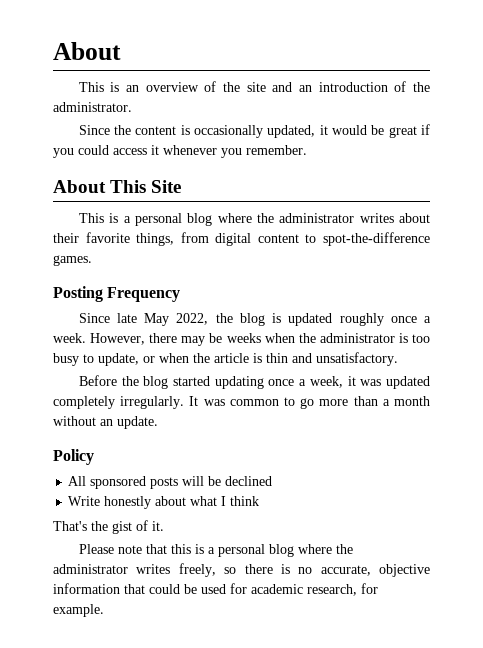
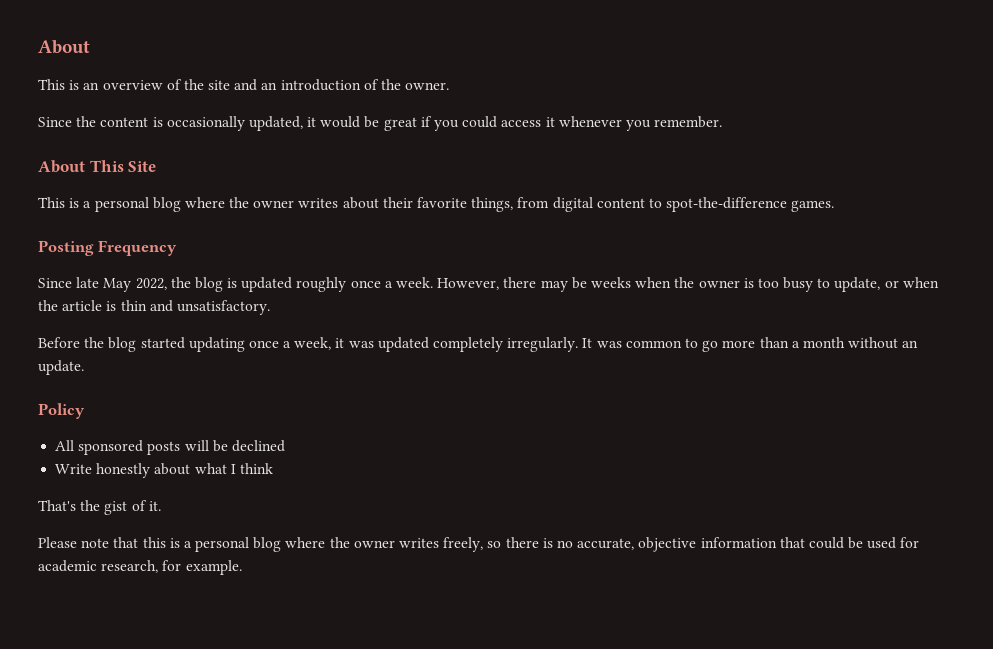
- This is an overview of the site and an introduction of the administrator.
+ This is an overview of the site and an introduction of the owner.
- This is a personal blog where the administrator writes about their favorite things, from digital content to spot-the-difference games.
+ This is a personal blog where the owner writes about their favorite things, from digital content to spot-the-difference games.
- However, there may be weeks when the administrator is too busy to update, or when the article is thin and unsatisfactory.
+ However, there may be weeks when the owner is too busy to update, or when the article is thin and unsatisfactory.
- Please note that this is a personal blog where the administrator writes freely, so there is no accurate, objective information that could be used for academic research, for example.
+ Please note that this is a personal blog where the owner writes freely, so there is no accurate, objective information that could be used for academic research, for example.

